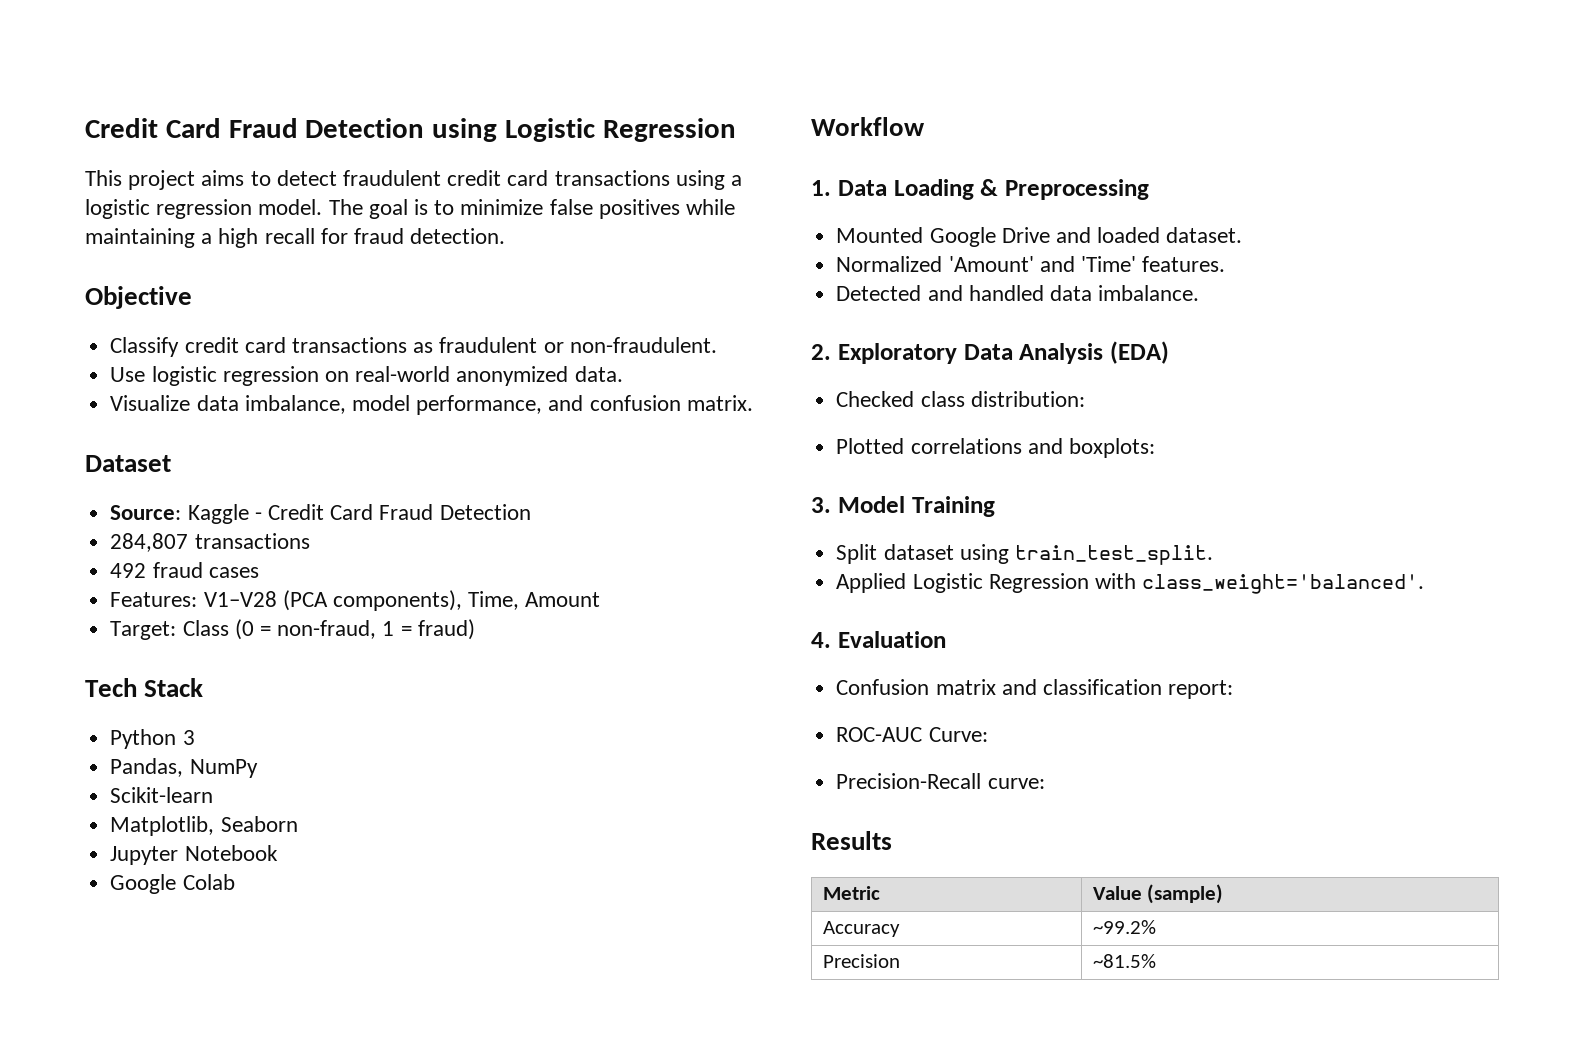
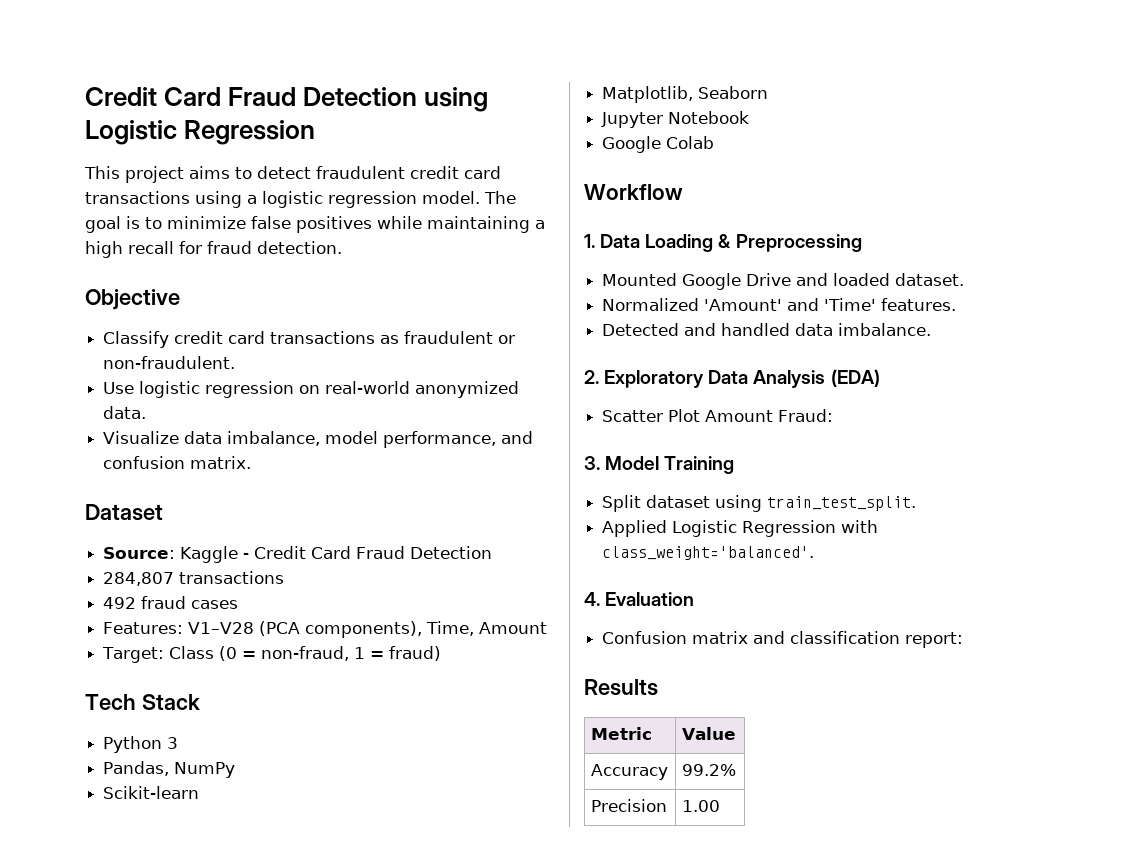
- Checked class distribution:
- Plotted correlations and boxplots:
+ Scatter Plot Amount Fraud:
- ROC-AUC Curve:
- Precision-Recall curve:
- Metric | Value (sample)
+ Metric | Value
- Accuracy | ~99.2%
+ Accuracy | 99.2%
- Precision | ~81.5%
+ Precision | 1.00

